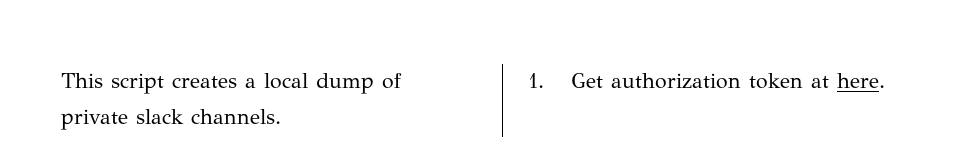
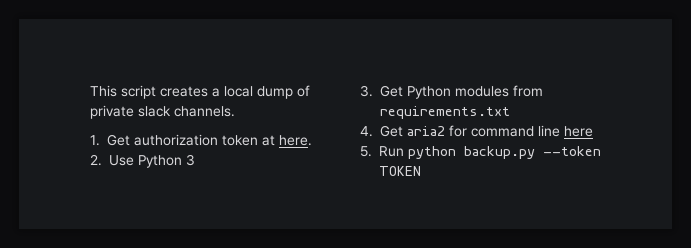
+ 2. Use Python 3
+ 3. Get Python modules from requirements.txt
+ 4. Get aria2 for command line here
+ 5. Run python backup.py --token TOKEN

